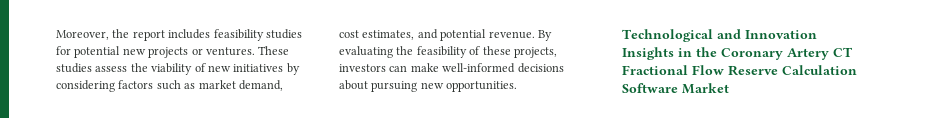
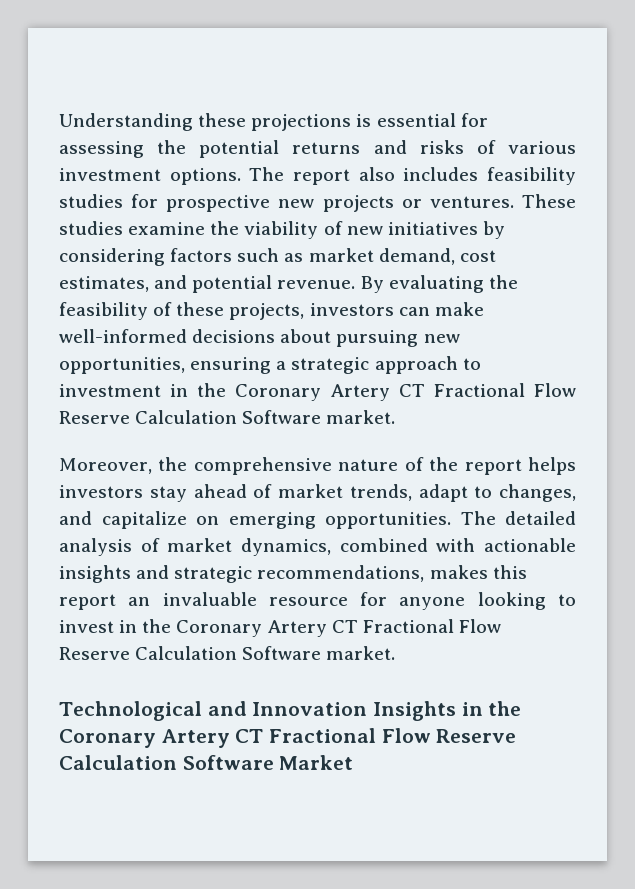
- Moreover, the report includes feasibility studies for potential new projects or ventures.
+ Understanding these projections is essential for assessing the potential returns and risks of various investment options. The report also includes feasibility studies for prospective new projects or ventures.
- These studies assess the viability of new initiatives by considering factors such as market demand, cost estimates, and potential revenue.
+ These studies examine the viability of new initiatives by considering factors such as market demand, cost estimates, and potential revenue.
- By evaluating the feasibility of these projects, investors can make well-informed decisions about pursuing new opportunities.
+ By evaluating the feasibility of these projects, investors can make well-informed decisions about pursuing new opportunities, ensuring a strategic approach to investment in the Coronary Artery CT Fractional Flow Reserve Calculation Software market.
+ Moreover, the comprehensive nature of the report helps investors stay ahead of market trends, adapt to changes, and capitalize on emerging opportunities. The detailed analysis of market dynamics, combined with actionable insights and strategic recommendations, makes this report an invaluable resource for anyone looking to invest in the Coronary Artery CT Fractional Flow Reserve Calculation Software market.

